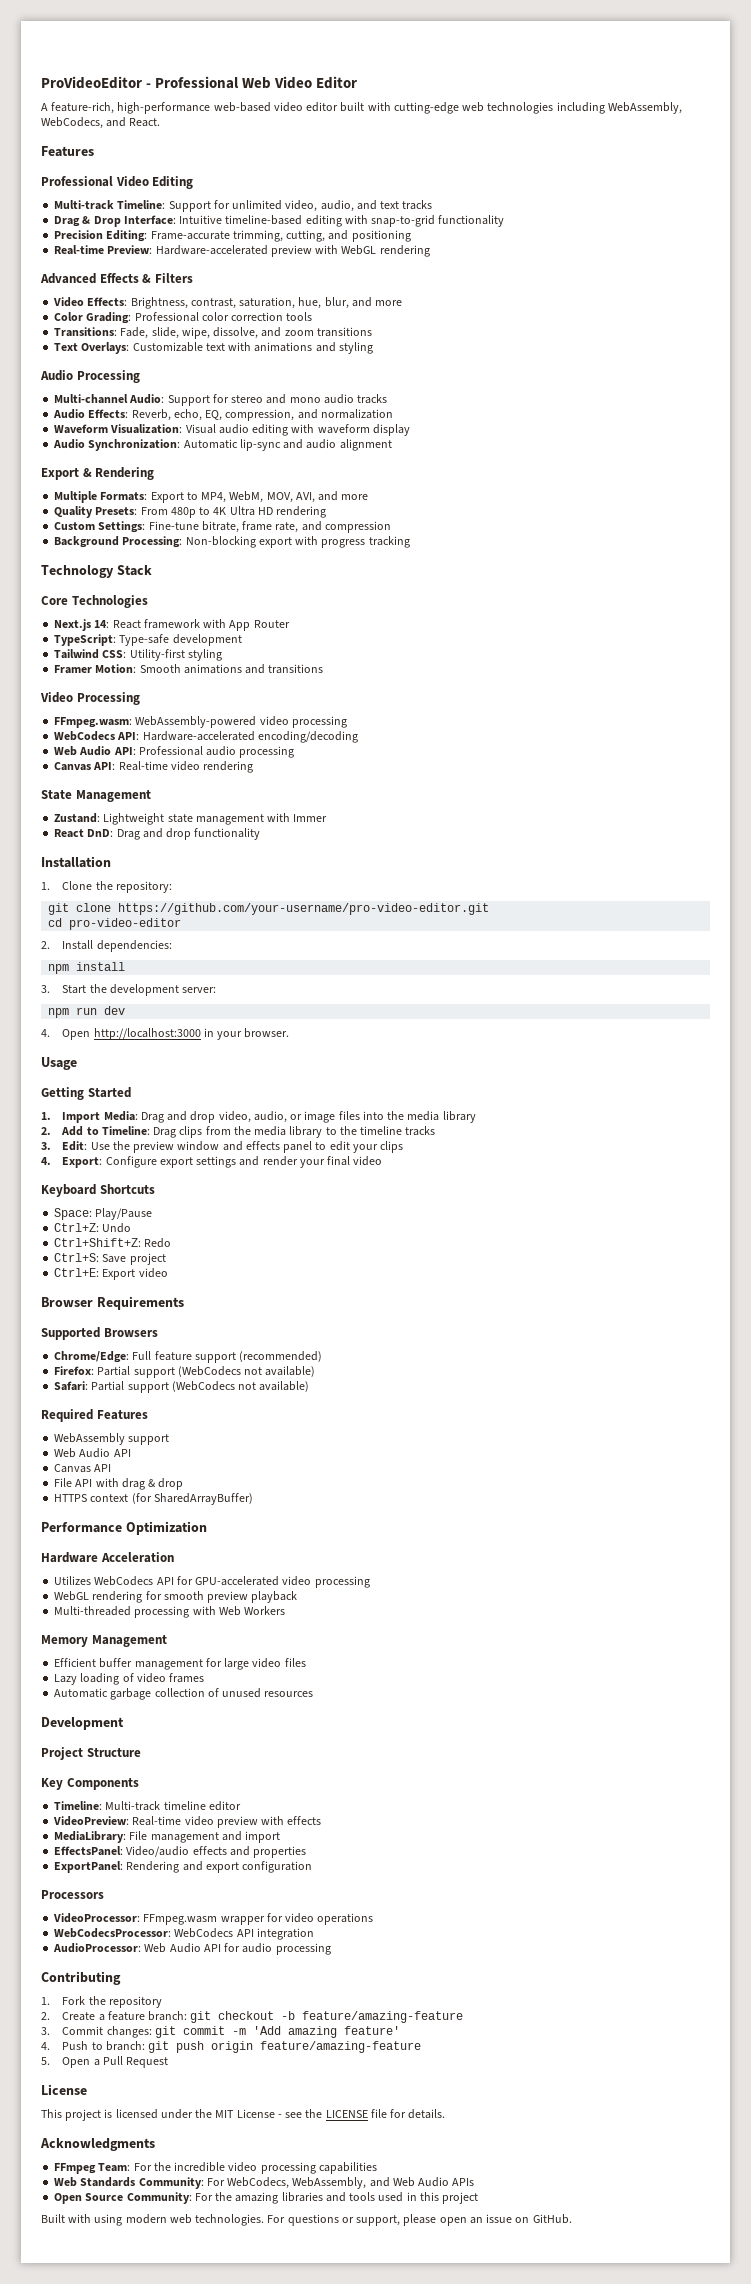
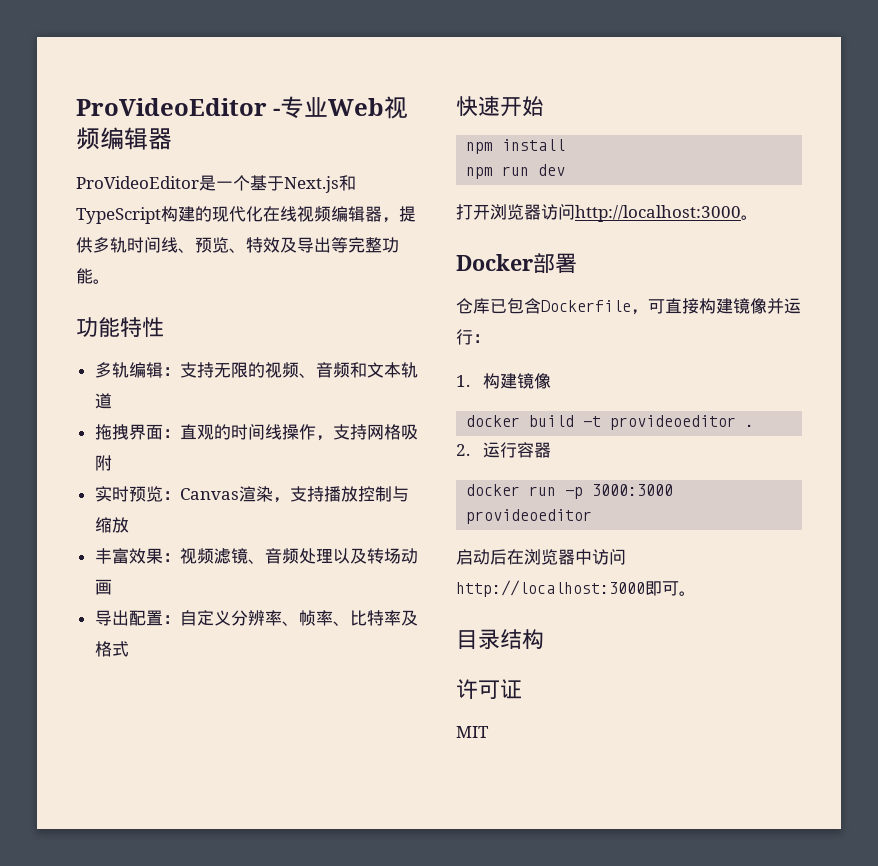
- ProVideoEditor - Professional Web Video Editor
- A feature-rich, high-performance web-based video editor built with cutting-edge web technologies including WebAssembly, WebCodecs, and React.
- Features
- Professional Video Editing
- Multi-track Timeline: Support for unlimited video, audio, and text tracks
- Drag & Drop Interface: Intuitive timeline-based editing with snap-to-grid functionality
- Precision Editing: Frame-accurate trimming, cutting, and positioning
- Real-time Preview: Hardware-accelerated preview with WebGL rendering
- Advanced Effects & Filters
- Video Effects: Brightness, contrast, saturation, hue, blur, and more
- Color Grading: Professional color correction tools
- Transitions: Fade, slide, wipe, dissolve, and zoom transitions
- Text Overlays: Customizable text with animations and styling
- Audio Processing
- Multi-channel Audio: Support for stereo and mono audio tracks
- Audio Effects: Reverb, echo, EQ, compression, and normalization
- Waveform Visualization: Visual audio editing with waveform display
- Audio Synchronization: Automatic lip-sync and audio alignment
- Export & Rendering
- Multiple Formats: Export to MP4, WebM, MOV, AVI, and more
- Quality Presets: From 480p to 4K Ultra HD rendering
- Custom Settings: Fine-tune bitrate, frame rate, and compression
- Background Processing: Non-blocking export with progress tracking
- Technology Stack
- Core Technologies
- Next.js 14: React framework with App Router
- TypeScript: Type-safe development
- Tailwind CSS: Utility-first styling
- Framer Motion: Smooth animations and transitions
- Video Processing
- FFmpeg.wasm: WebAssembly-powered video processing
- WebCodecs API: Hardware-accelerated encoding/decoding
- Web Audio API: Professional audio processing
- Canvas API: Real-time video rendering
- State Management
- Zustand: Lightweight state management with Immer
- React DnD: Drag and drop functionality
- Installation
- 1. Clone the repository:
- git clone https://github.com/your-username/pro-video-editor.git
- cd pro-video-editor
- 2. Install dependencies:
+ ProVideoEditor -专业Web视频编辑器
+ ProVideoEditor是一个基于Next.js和TypeScript构建的现代化在线视频编辑器，提供多轨时间线、预览、特效及导出等完整功能。
+ 功能特性
+ 多轨编辑：支持无限的视频、音频和文本轨道
+ 拖拽界面：直观的时间线操作，支持网格吸附
+ 实时预览：Canvas渲染，支持播放控制与缩放
+ 丰富效果：视频滤镜、音频处理以及转场动画
+ 导出配置：自定义分辨率、帧率、比特率及格式
+ 快速开始
  npm install
- 3. Start the development server:
  npm run dev
- 4. Open http://localhost:3000 in your browser.
- Usage
- Getting Started
- 1. Import Media: Drag and drop video, audio, or image files into the media library
- 2. Add to Timeline: Drag clips from the media library to the timeline tracks
- 3. Edit: Use the preview window and effects panel to edit your clips
- 4. Export: Configure export settings and render your final video
- Keyboard Shortcuts
- Space: Play/Pause
- Ctrl+Z: Undo
- Ctrl+Shift+Z: Redo
- Ctrl+S: Save project
- Ctrl+E: Export video
- Browser Requirements
- Supported Browsers
- Chrome/Edge: Full feature support (recommended)
- Firefox: Partial support (WebCodecs not available)
- Safari: Partial support (WebCodecs not available)
- Required Features
- WebAssembly support
- Web Audio API
- Canvas API
- File API with drag & drop
- HTTPS context (for SharedArrayBuffer)
- Performance Optimization
- Hardware Acceleration
- Utilizes WebCodecs API for GPU-accelerated video processing
- WebGL rendering for smooth preview playback
- Multi-threaded processing with Web Workers
- Memory Management
- Efficient buffer management for large video files
- Lazy loading of video frames
- Automatic garbage collection of unused resources
- Development
- Project Structure
- Key Components
- Timeline: Multi-track timeline editor
- VideoPreview: Real-time video preview with effects
- MediaLibrary: File management and import
- EffectsPanel: Video/audio effects and properties
- ExportPanel: Rendering and export configuration
- Processors
- VideoProcessor: FFmpeg.wasm wrapper for video operations
- WebCodecsProcessor: WebCodecs API integration
- AudioProcessor: Web Audio API for audio processing
- Contributing
- 1. Fork the repository
- 2. Create a feature branch: git checkout -b feature/amazing-feature
- 3. Commit changes: git commit -m 'Add amazing feature'
- 4. Push to branch: git push origin feature/amazing-feature
- 5. Open a Pull Request
- License
- This project is licensed under the MIT License - see the LICENSE file for details.
- Acknowledgments
- FFmpeg Team: For the incredible video processing capabilities
- Web Standards Community: For WebCodecs, WebAssembly, and Web Audio APIs
- Open Source Community: For the amazing libraries and tools used in this project
- Built with using modern web technologies. For questions or support, please open an issue on GitHub.
+ 打开浏览器访问http://localhost:3000。
+ Docker部署
+ 仓库已包含Dockerfile，可直接构建镜像并运行：
+ 1.构建镜像
+ docker build -t provideoeditor .
+ 2.运行容器
+ docker run -p 3000:3000 provideoeditor
+ 启动后在浏览器中访问http://localhost:3000即可。
+ 目录结构
+ 许可证
+ MIT

